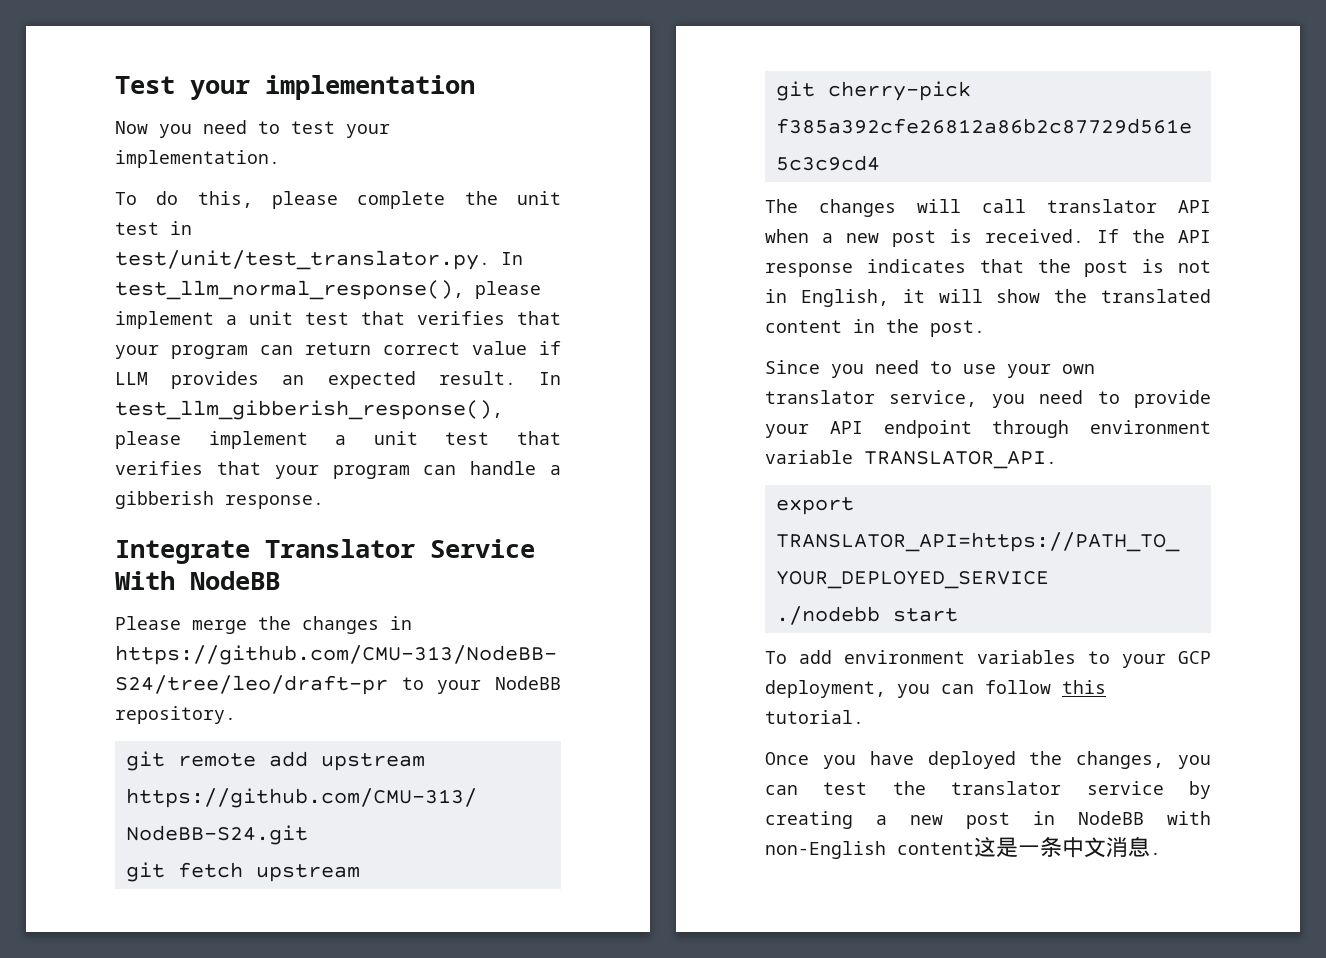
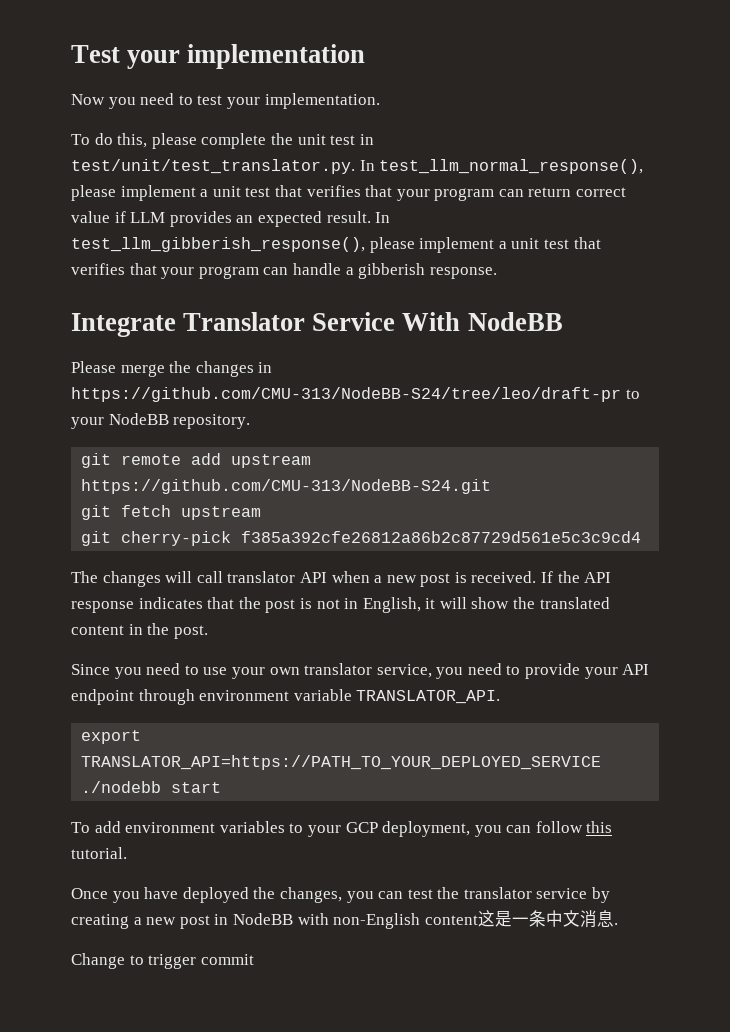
+ Change to trigger commit

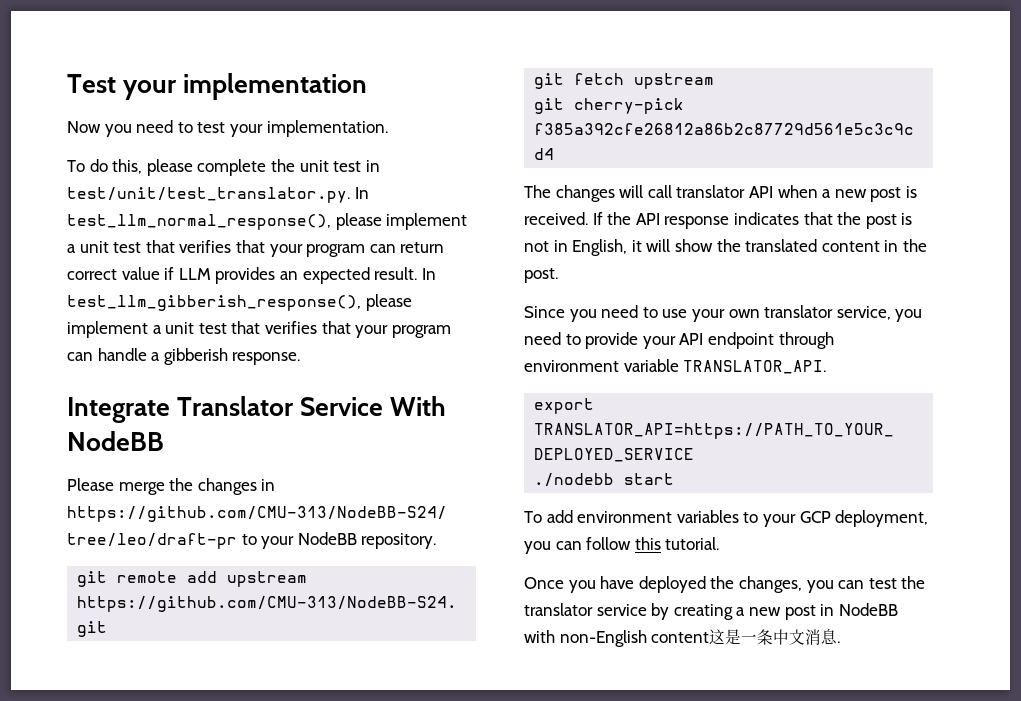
- Change to trigger commit

